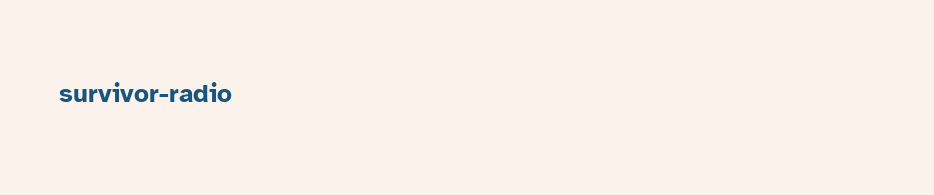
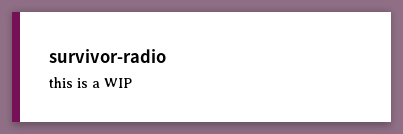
+ this is a WIP

